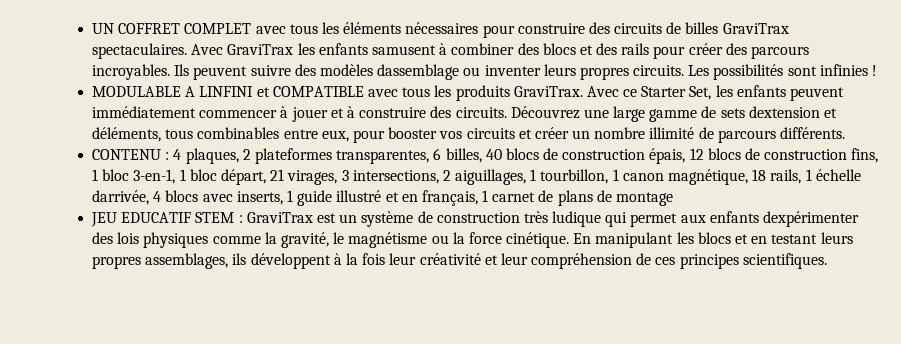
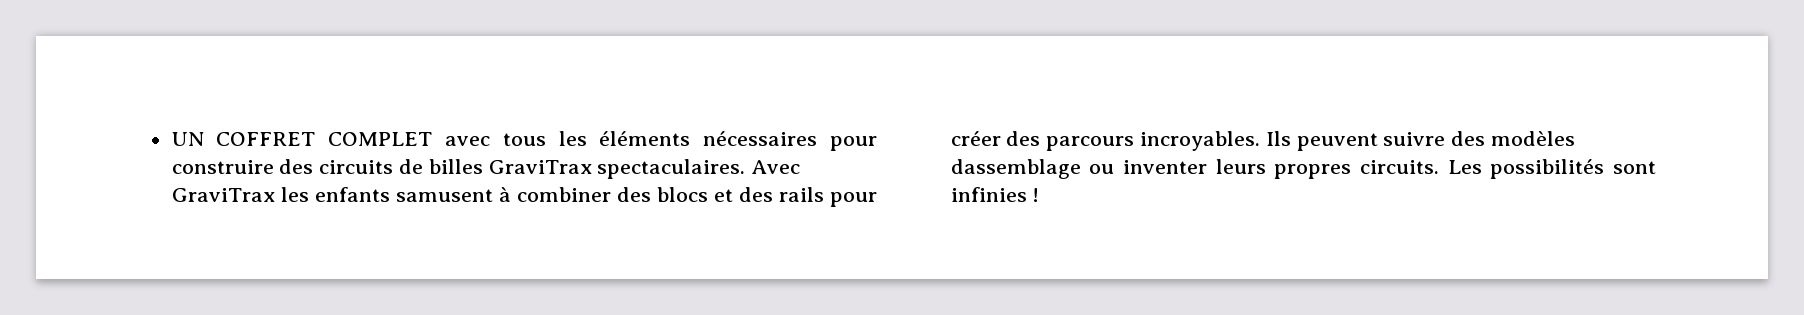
- MODULABLE A LINFINI et COMPATIBLE avec tous les produits GraviTrax. Avec ce Starter Set, les enfants peuvent immédiatement commencer à jouer et à construire des circuits. Découvrez une large gamme de sets dextension et déléments, tous combinables entre eux, pour booster vos circuits et créer un nombre illimité de parcours différents.
- CONTENU : 4 plaques, 2 plateformes transparentes, 6 billes, 40 blocs de construction épais, 12 blocs de construction fins, 1 bloc 3-en-1, 1 bloc départ, 21 virages, 3 intersections, 2 aiguillages, 1 tourbillon, 1 canon magnétique, 18 rails, 1 échelle darrivée, 4 blocs avec inserts, 1 guide illustré et en français, 1 carnet de plans de montage
- JEU EDUCATIF STEM : GraviTrax est un système de construction très ludique qui permet aux enfants dexpérimenter des lois physiques comme la gravité, le magnétisme ou la force cinétique. En manipulant les blocs et en testant leurs propres assemblages, ils développent à la fois leur créativité et leur compréhension de ces principes scientifiques.

